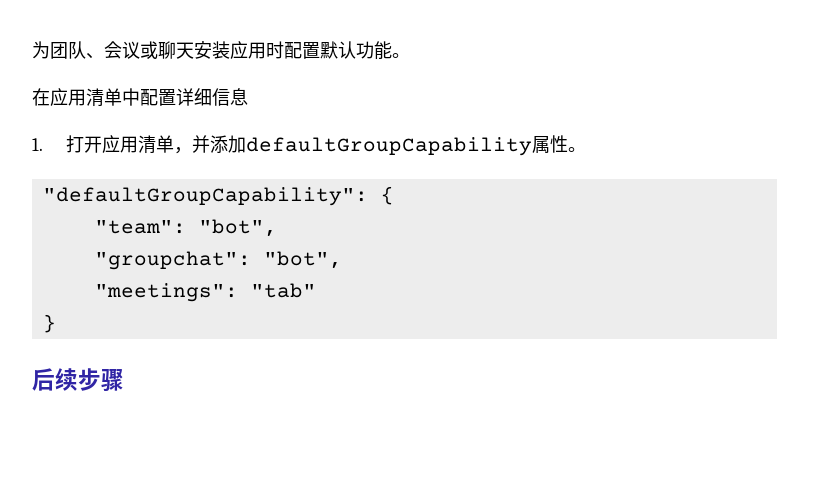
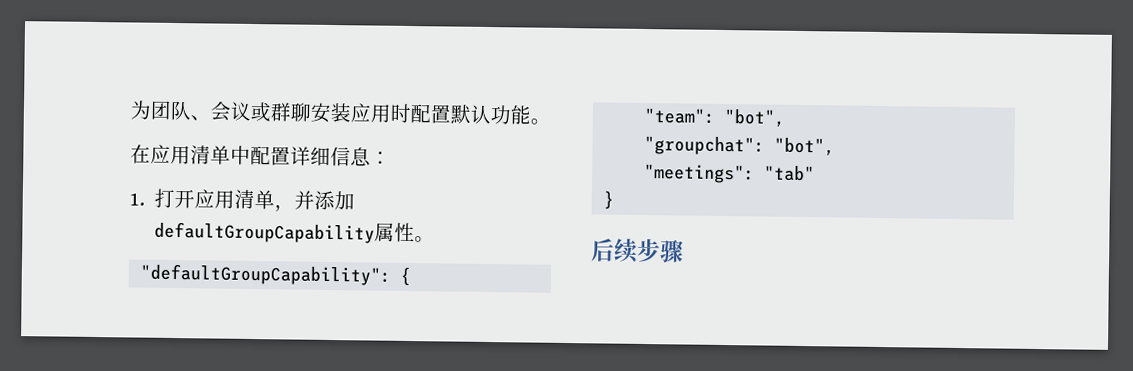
- 为团队、会议或聊天安装应用时配置默认功能。
+ 为团队、会议或群聊安装应用时配置默认功能。
- 在应用清单中配置详细信息
+ 在应用清单中配置详细信息：

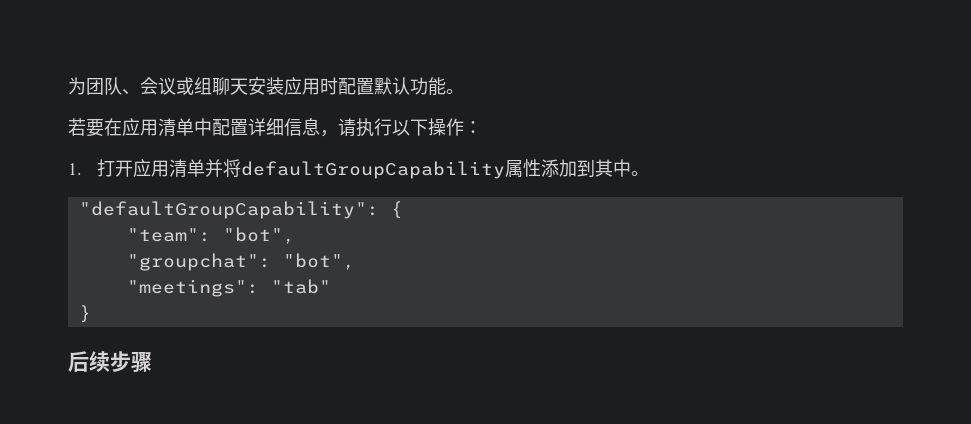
- 为团队、会议或群聊安装应用时配置默认功能。
+ 为团队、会议或组聊天安装应用时配置默认功能。
- 在应用清单中配置详细信息：
+ 若要在应用清单中配置详细信息，请执行以下操作：
- 1.打开应用清单，并添加defaultGroupCapability属性。
+ 1.打开应用清单并将defaultGroupCapability属性添加到其中。

